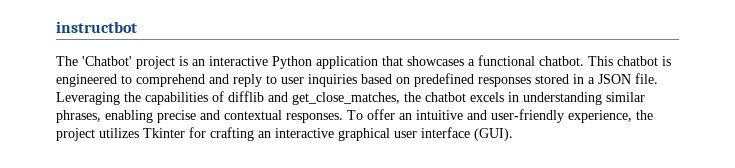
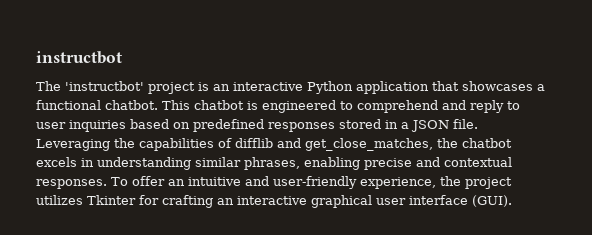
- The 'Chatbot' project is an interactive Python application that showcases a functional chatbot.
+ The 'instructbot' project is an interactive Python application that showcases a functional chatbot.

